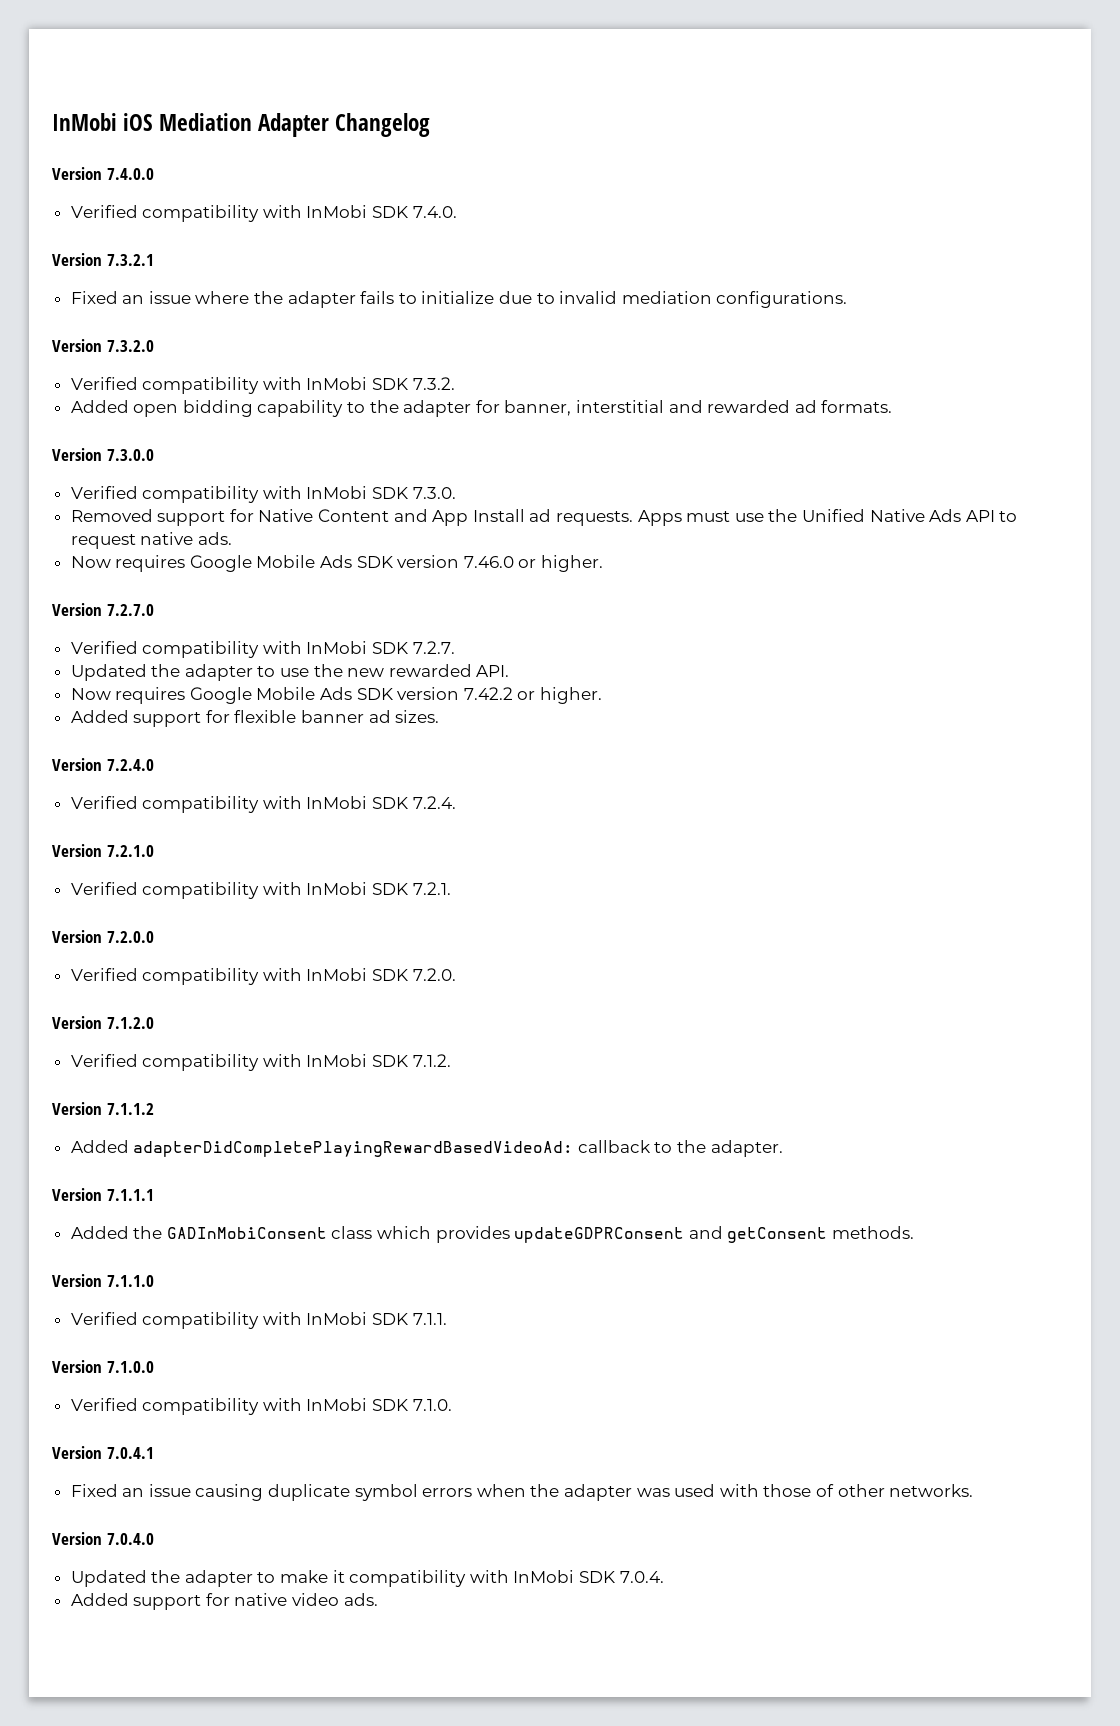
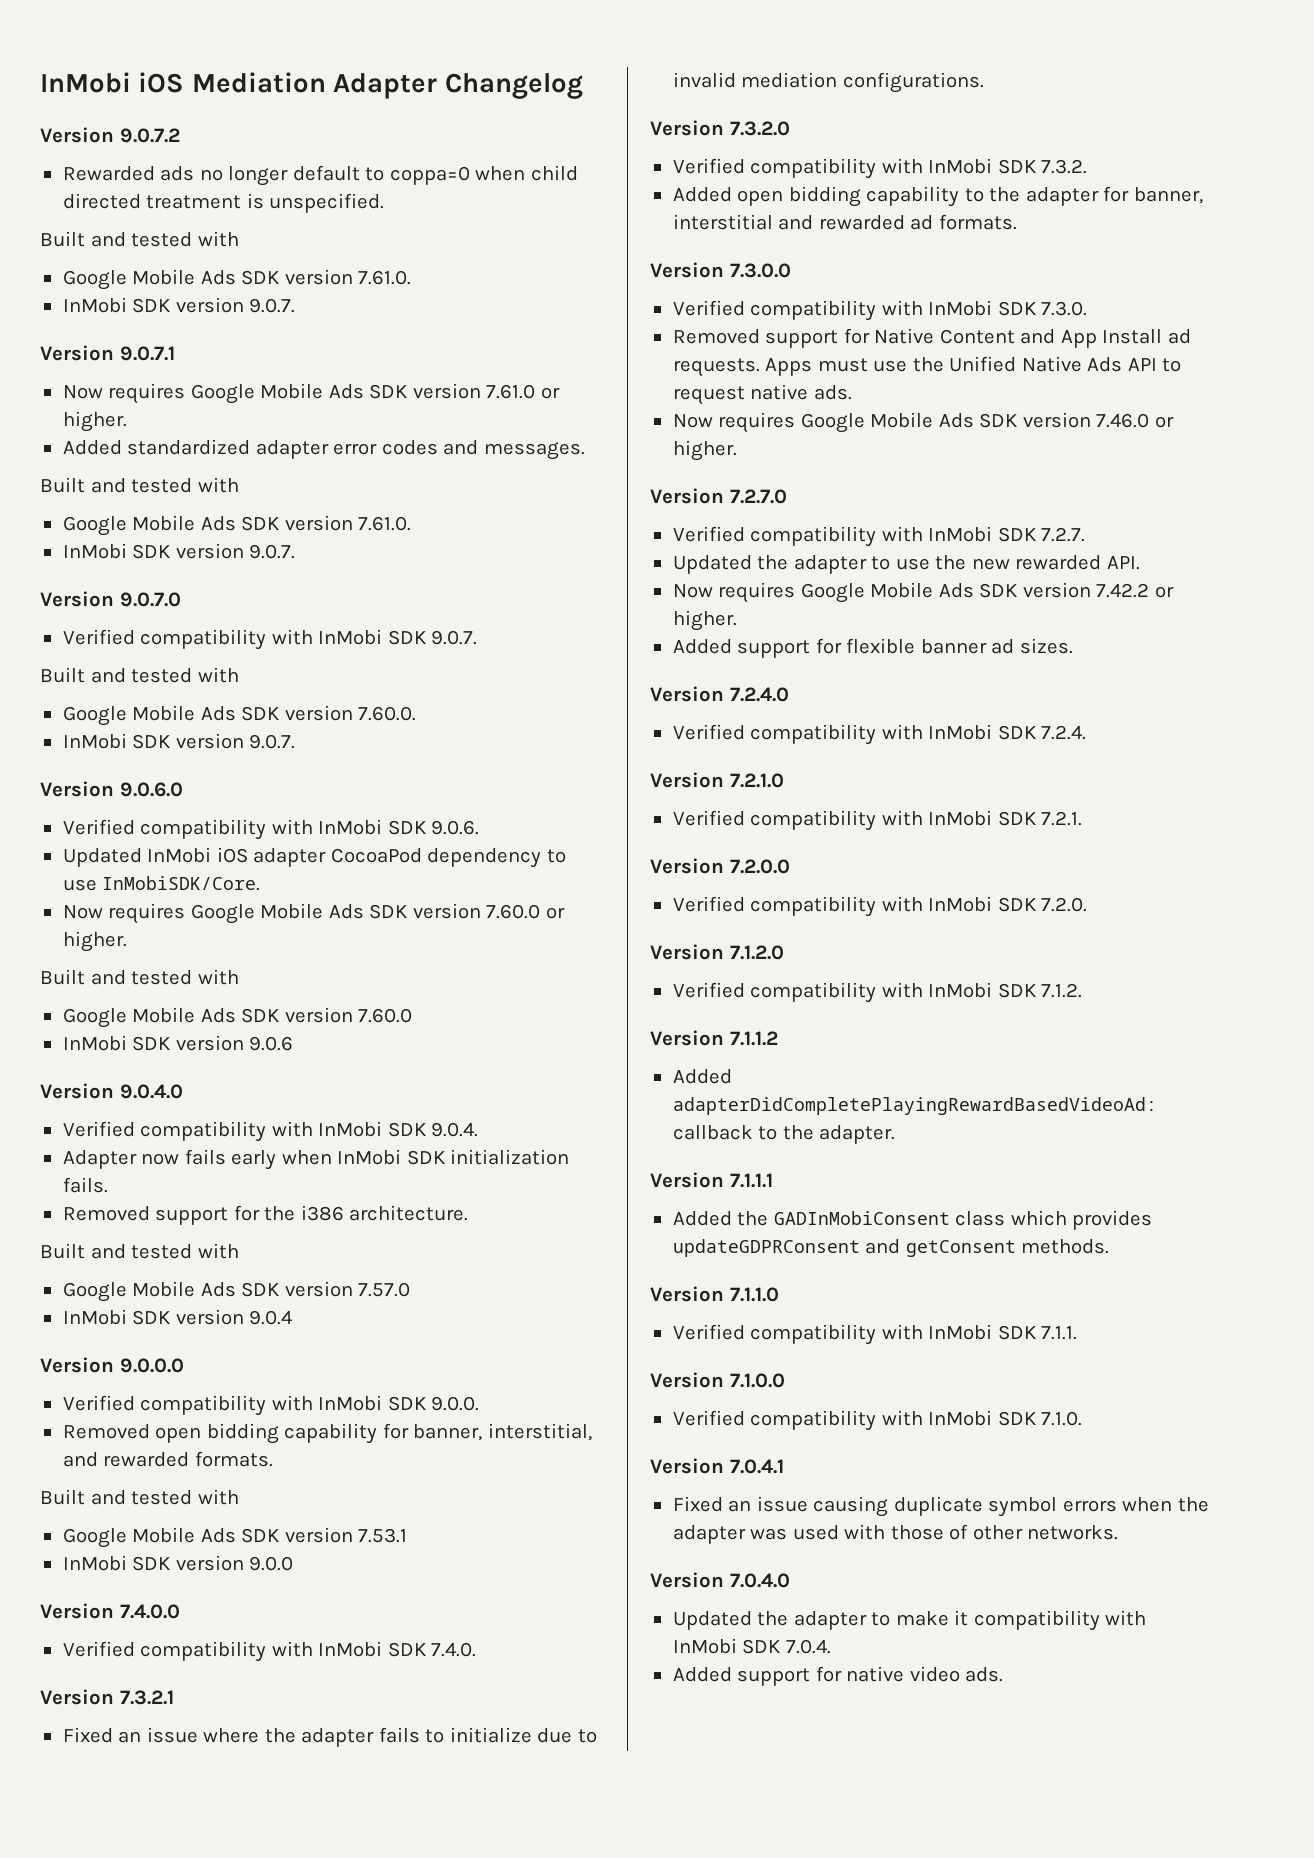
+ Version 9.0.7.2
+ Rewarded ads no longer default to coppa=0 when child directed treatment is unspecified.
+ Built and tested with
+ Google Mobile Ads SDK version 7.61.0.
+ InMobi SDK version 9.0.7.
+ Version 9.0.7.1
+ Now requires Google Mobile Ads SDK version 7.61.0 or higher.
+ Added standardized adapter error codes and messages.
+ Built and tested with
+ Google Mobile Ads SDK version 7.61.0.
+ InMobi SDK version 9.0.7.
+ Version 9.0.7.0
+ Verified compatibility with InMobi SDK 9.0.7.
+ Built and tested with
+ Google Mobile Ads SDK version 7.60.0.
+ InMobi SDK version 9.0.7.
+ Version 9.0.6.0
+ Verified compatibility with InMobi SDK 9.0.6.
+ Updated InMobi iOS adapter CocoaPod dependency to use InMobiSDK/Core.
+ Now requires Google Mobile Ads SDK version 7.60.0 or higher.
+ Built and tested with
+ Google Mobile Ads SDK version 7.60.0
+ InMobi SDK version 9.0.6
+ Version 9.0.4.0
+ Verified compatibility with InMobi SDK 9.0.4.
+ Adapter now fails early when InMobi SDK initialization fails.
+ Removed support for the i386 architecture.
+ Built and tested with
+ Google Mobile Ads SDK version 7.57.0
+ InMobi SDK version 9.0.4
+ Version 9.0.0.0
+ Verified compatibility with InMobi SDK 9.0.0.
+ Removed open bidding capability for banner, interstitial, and rewarded formats.
+ Built and tested with
+ Google Mobile Ads SDK version 7.53.1
+ InMobi SDK version 9.0.0

